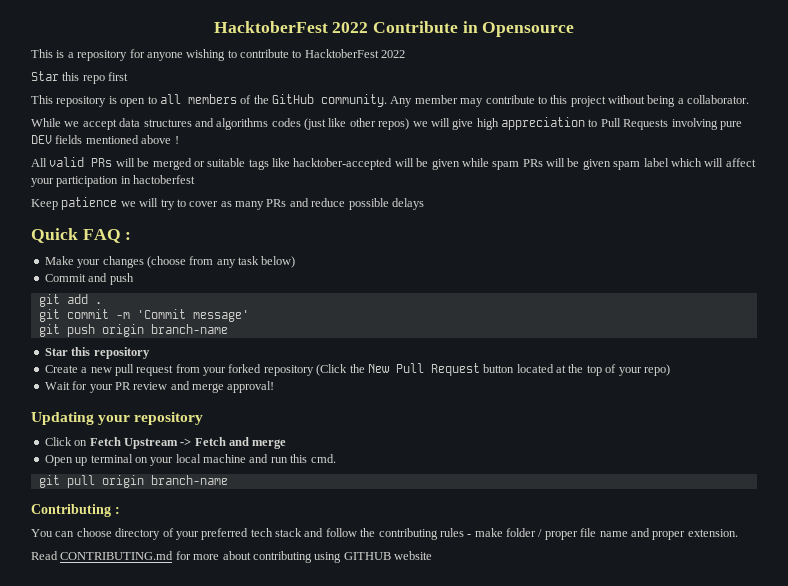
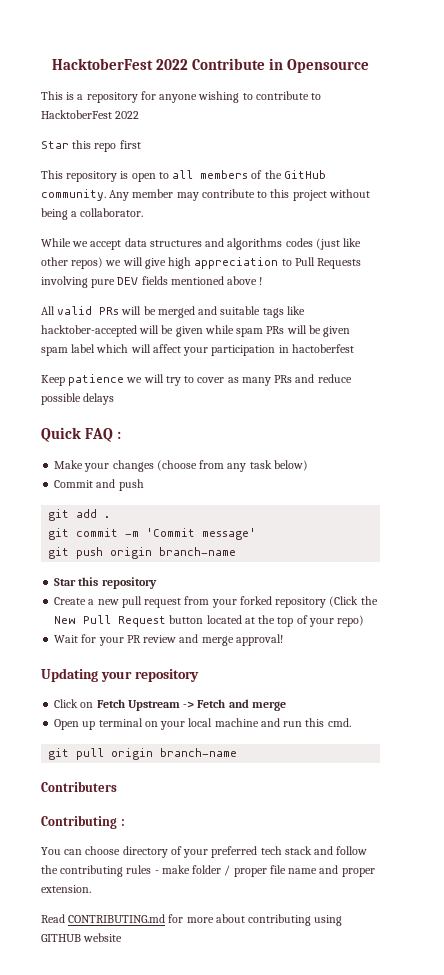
- All valid PRs will be merged or suitable tags like hacktober-accepted will be given while spam PRs will be given spam label which will affect your participation in hactoberfest
+ All valid PRs will be merged and suitable tags like hacktober-accepted will be given while spam PRs will be given spam label which will affect your participation in hactoberfest
+ Contributers

